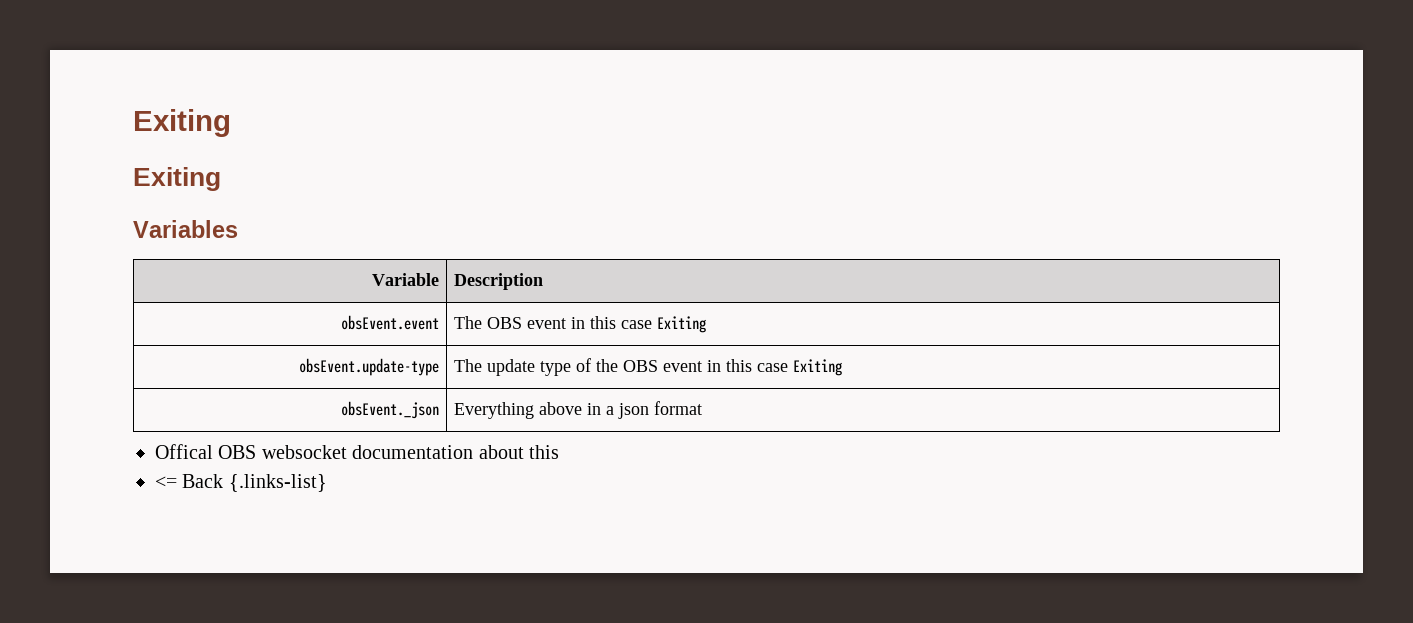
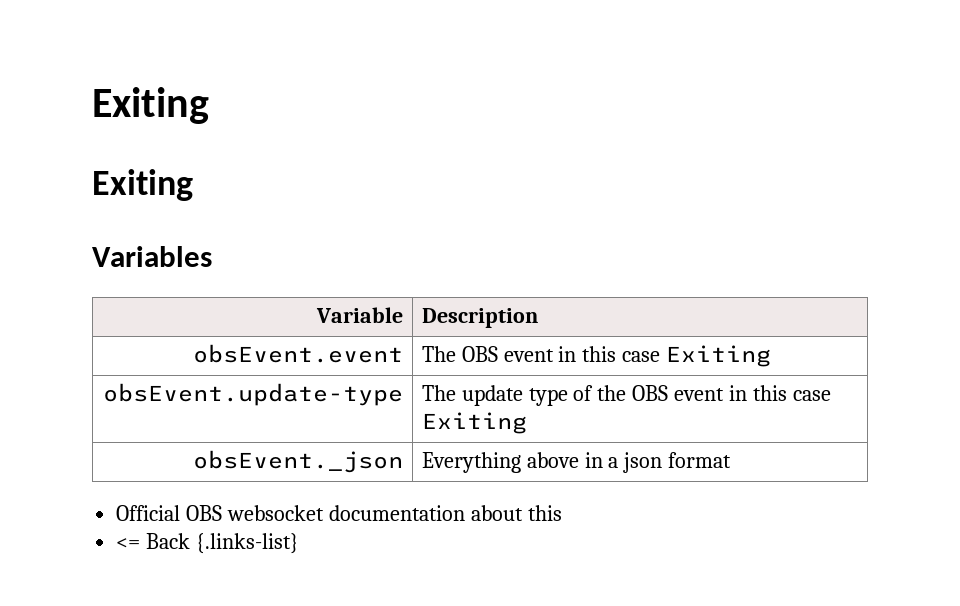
- Offical OBS websocket documentation about this
+ Official OBS websocket documentation about this

